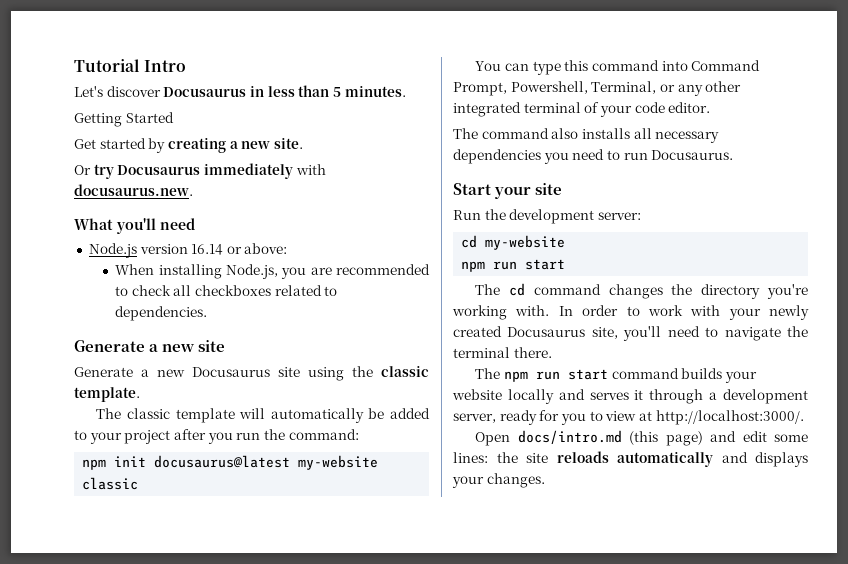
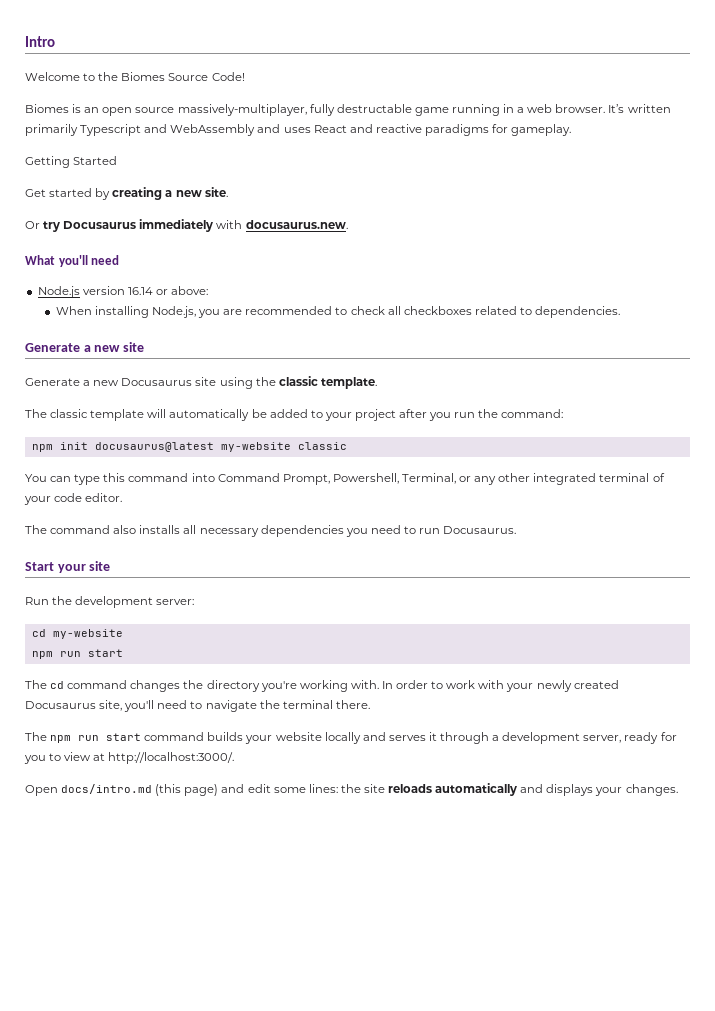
- Tutorial Intro
+ Intro
- Let's discover Docusaurus in less than 5 minutes.
+ Welcome to the Biomes Source Code!
+ Biomes is an open source massively-multiplayer, fully destructable game running in a web browser. It’s written primarily Typescript and WebAssembly and uses React and reactive paradigms for gameplay.

